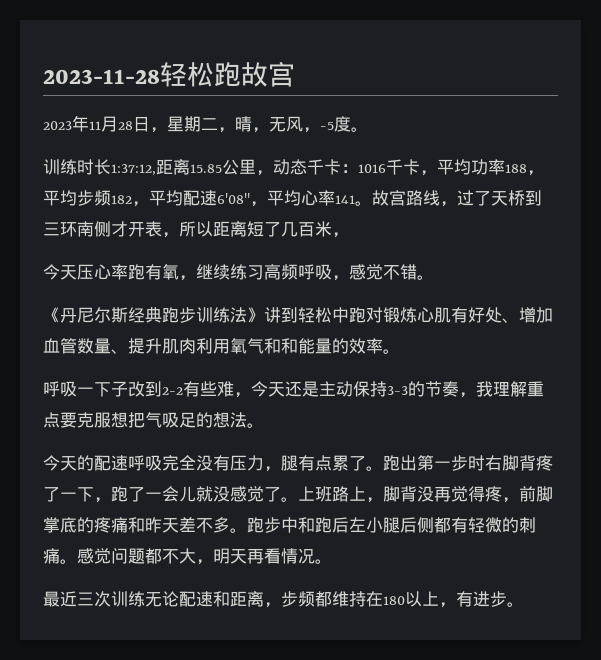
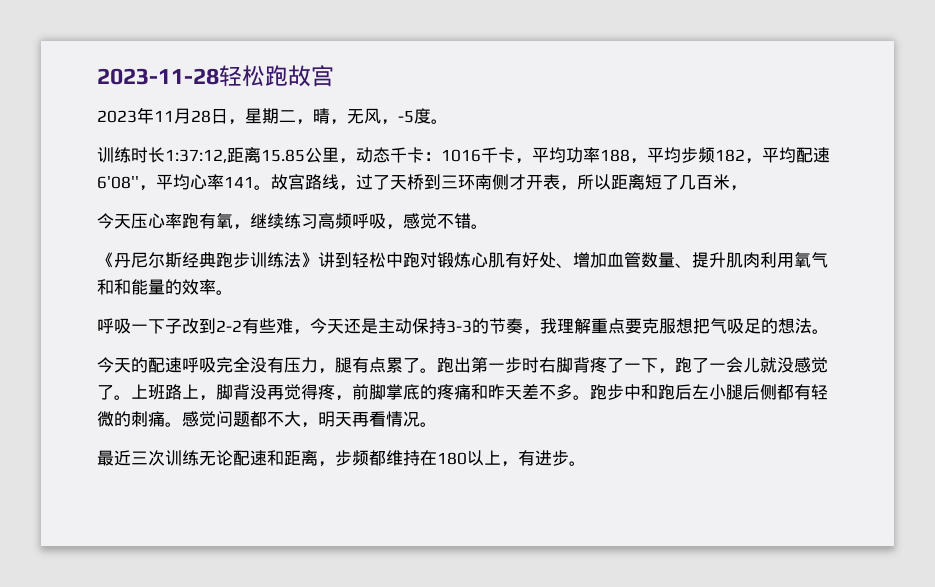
- 训练时长1:37:12,距离15.85公里，动态千卡：1016千卡，平均功率188，平均步频182，平均配速6'08"，平均心率141。
+ 训练时长1:37:12,距离15.85公里，动态千卡：1016千卡，平均功率188，平均步频182，平均配速6′08′′，平均心率141。

